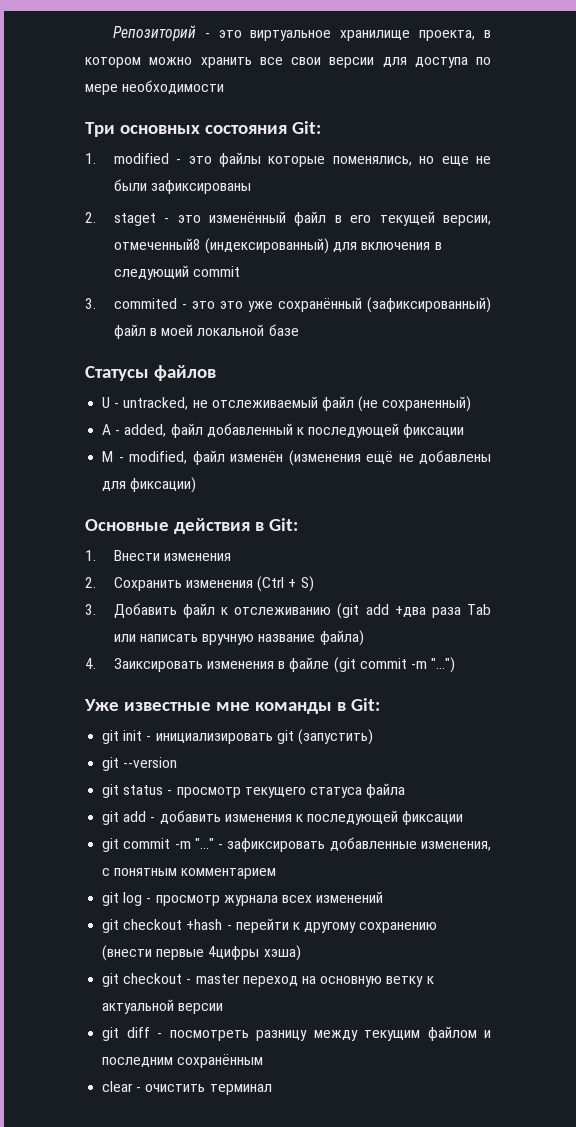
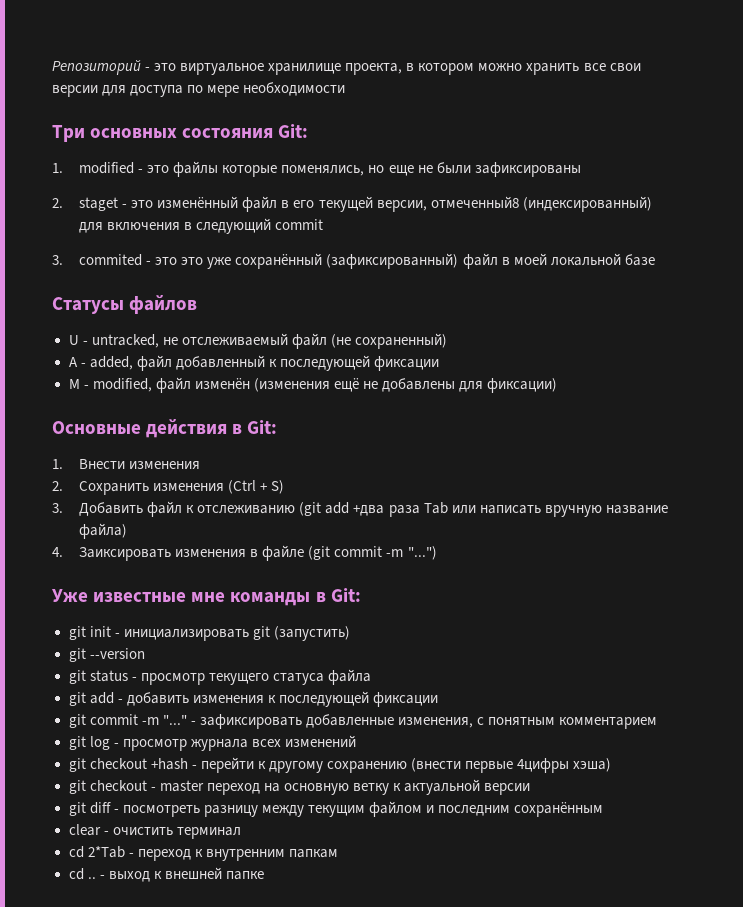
+ cd 2*Tab - переход к внутренним папкам
+ cd .. - выход к внешней папке

